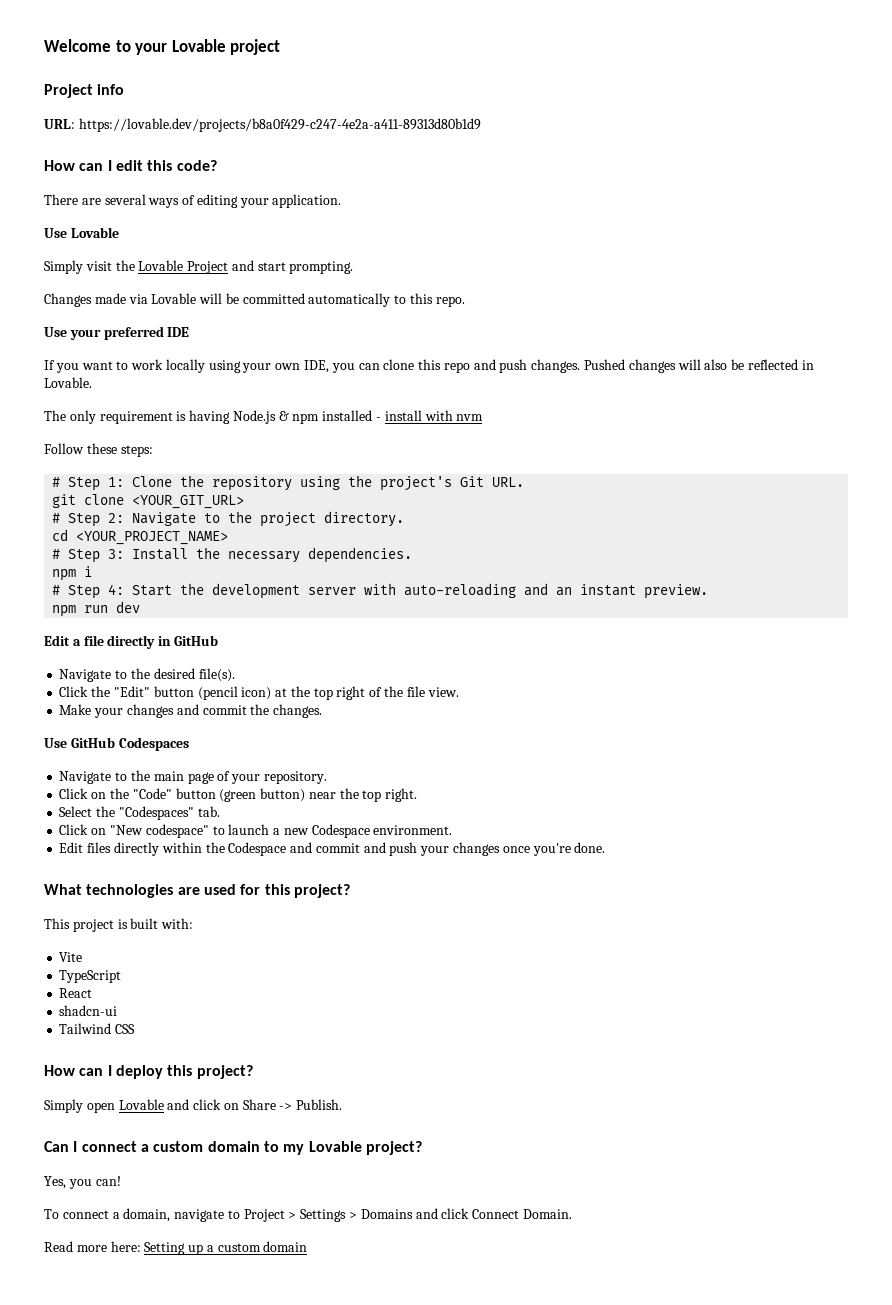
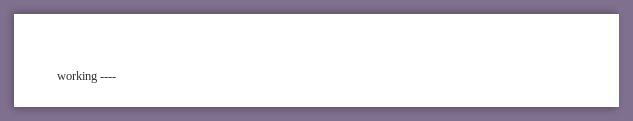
- Welcome to your Lovable project
- Project info
- URL: https://lovable.dev/projects/b8a0f429-c247-4e2a-a411-89313d80b1d9
- How can I edit this code?
- There are several ways of editing your application.
- Use Lovable
- Simply visit the Lovable Project and start prompting.
- Changes made via Lovable will be committed automatically to this repo.
- Use your preferred IDE
- If you want to work locally using your own IDE, you can clone this repo and push changes. Pushed changes will also be reflected in Lovable.
- The only requirement is having Node.js & npm installed - install with nvm
- Follow these steps:
- # Step 1: Clone the repository using the project's Git URL.
- git clone <YOUR_GIT_URL>
- # Step 2: Navigate to the project directory.
- cd <YOUR_PROJECT_NAME>
- # Step 3: Install the necessary dependencies.
- npm i
- # Step 4: Start the development server with auto-reloading and an instant preview.
- npm run dev
- Edit a file directly in GitHub
- Navigate to the desired file(s).
- Click the "Edit" button (pencil icon) at the top right of the file view.
- Make your changes and commit the changes.
- Use GitHub Codespaces
- Navigate to the main page of your repository.
- Click on the "Code" button (green button) near the top right.
- Select the "Codespaces" tab.
- Click on "New codespace" to launch a new Codespace environment.
- Edit files directly within the Codespace and commit and push your changes once you're done.
- What technologies are used for this project?
- This project is built with:
- Vite
- TypeScript
- React
- shadcn-ui
- Tailwind CSS
- How can I deploy this project?
- Simply open Lovable and click on Share -> Publish.
- Can I connect a custom domain to my Lovable project?
- Yes, you can!
- To connect a domain, navigate to Project > Settings > Domains and click Connect Domain.
- Read more here: Setting up a custom domain
+ working ----

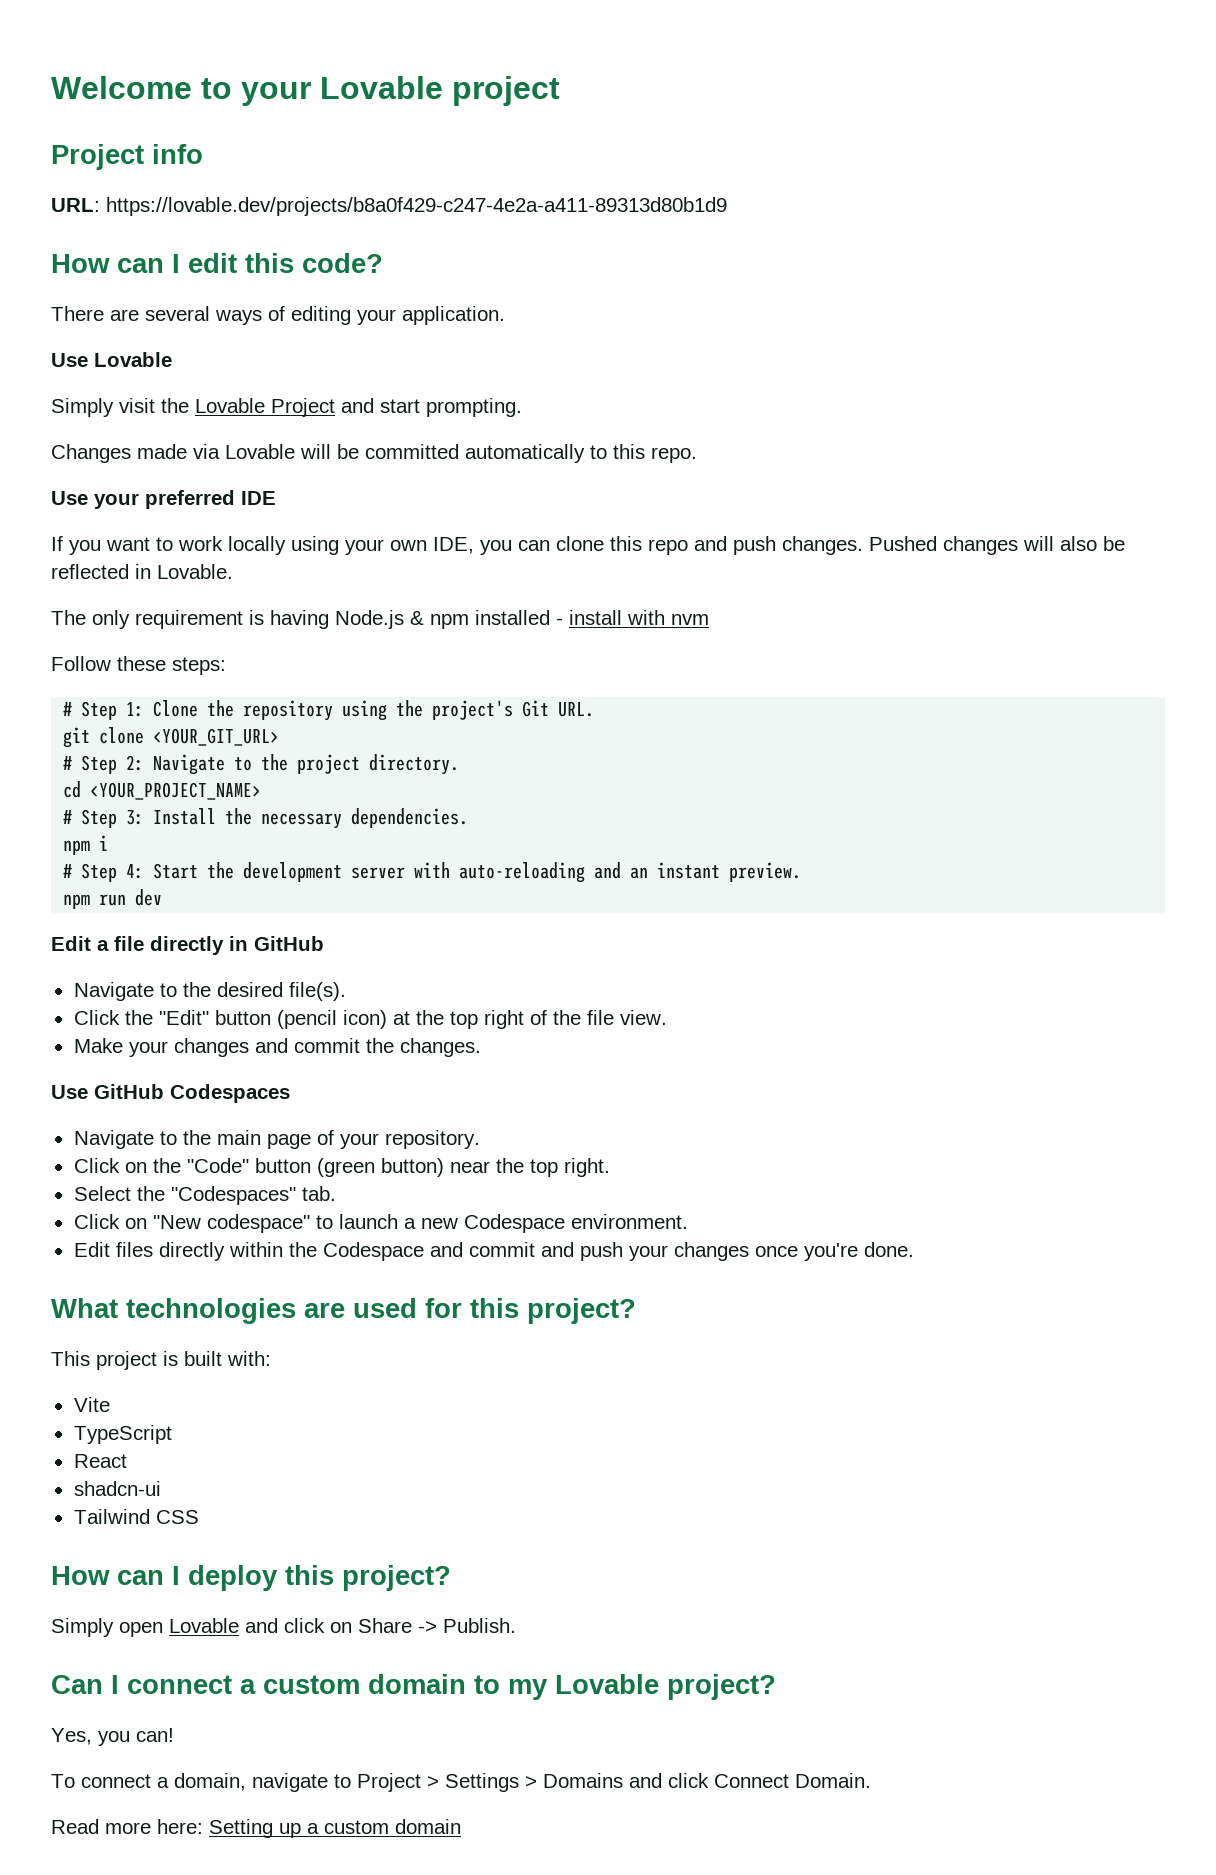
- working ----
+ Welcome to your Lovable project
+ Project info
+ URL: https://lovable.dev/projects/b8a0f429-c247-4e2a-a411-89313d80b1d9
+ How can I edit this code?
+ There are several ways of editing your application.
+ Use Lovable
+ Simply visit the Lovable Project and start prompting.
+ Changes made via Lovable will be committed automatically to this repo.
+ Use your preferred IDE
+ If you want to work locally using your own IDE, you can clone this repo and push changes. Pushed changes will also be reflected in Lovable.
+ The only requirement is having Node.js & npm installed - install with nvm
+ Follow these steps:
+ # Step 1: Clone the repository using the project's Git URL.
+ git clone <YOUR_GIT_URL>
+ # Step 2: Navigate to the project directory.
+ cd <YOUR_PROJECT_NAME>
+ # Step 3: Install the necessary dependencies.
+ npm i
+ # Step 4: Start the development server with auto-reloading and an instant preview.
+ npm run dev
+ Edit a file directly in GitHub
+ Navigate to the desired file(s).
+ Click the "Edit" button (pencil icon) at the top right of the file view.
+ Make your changes and commit the changes.
+ Use GitHub Codespaces
+ Navigate to the main page of your repository.
+ Click on the "Code" button (green button) near the top right.
+ Select the "Codespaces" tab.
+ Click on "New codespace" to launch a new Codespace environment.
+ Edit files directly within the Codespace and commit and push your changes once you're done.
+ What technologies are used for this project?
+ This project is built with:
+ Vite
+ TypeScript
+ React
+ shadcn-ui
+ Tailwind CSS
+ How can I deploy this project?
+ Simply open Lovable and click on Share -> Publish.
+ Can I connect a custom domain to my Lovable project?
+ Yes, you can!
+ To connect a domain, navigate to Project > Settings > Domains and click Connect Domain.
+ Read more here: Setting up a custom domain

